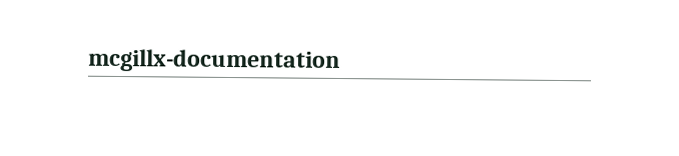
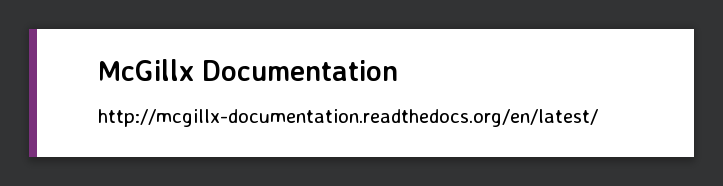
- mcgillx-documentation
+ McGillx Documentation
+ http://mcgillx-documentation.readthedocs.org/en/latest/

